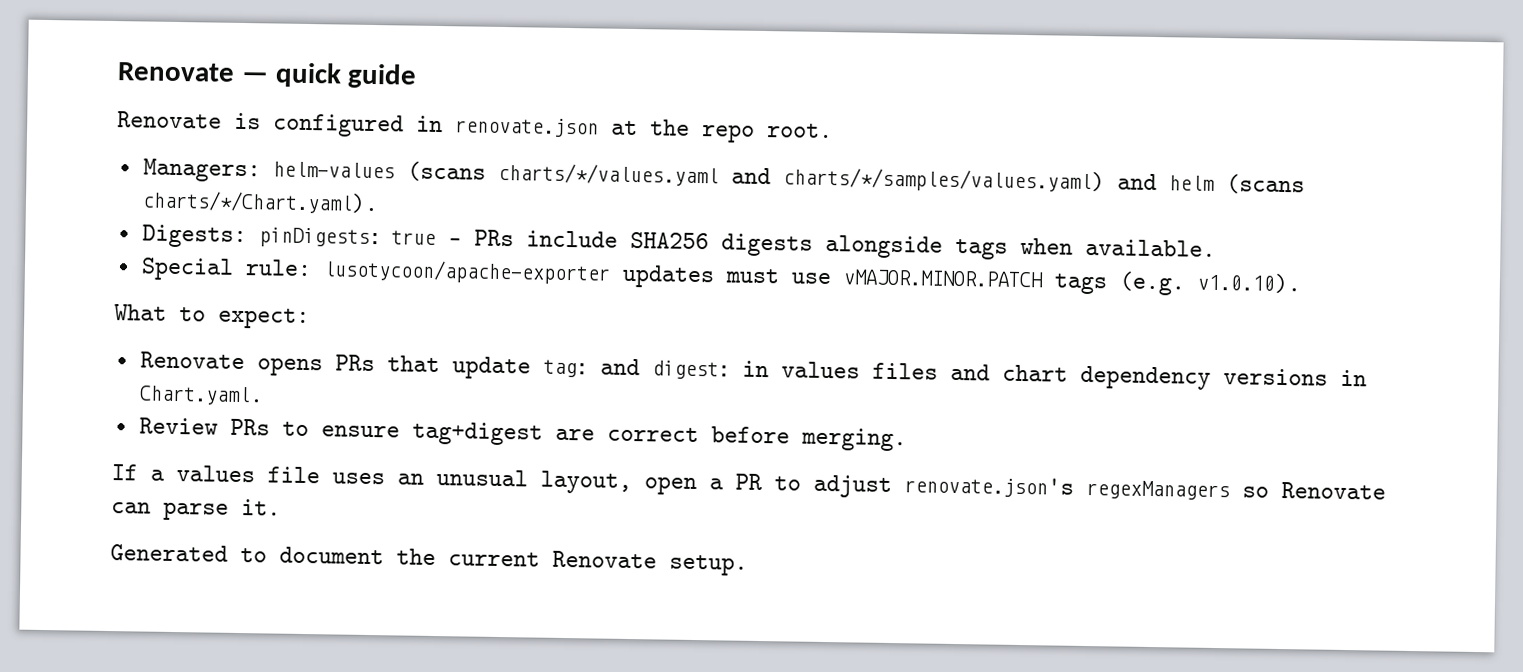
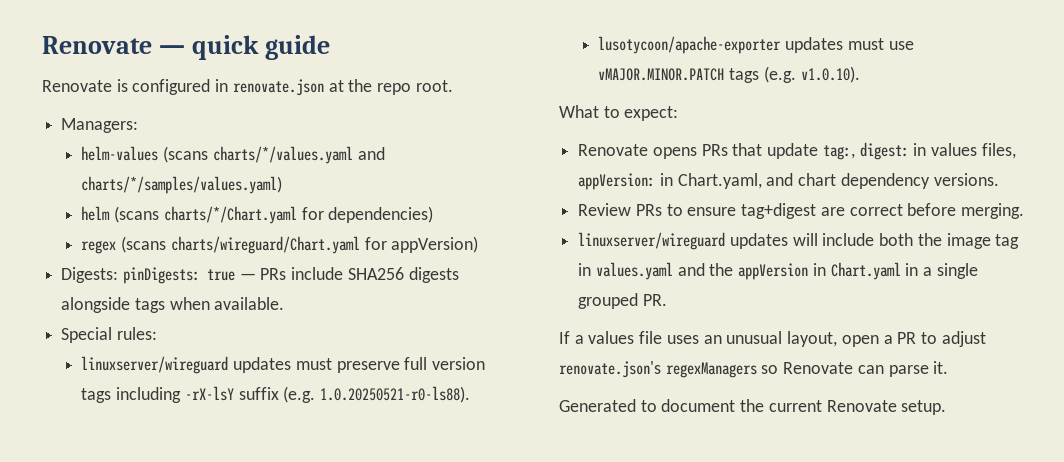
- Managers: helm-values (scans charts/*/values.yaml and charts/*/samples/values.yaml) and helm (scans charts/*/Chart.yaml).
+ Managers:
+ helm-values (scans charts/*/values.yaml and charts/*/samples/values.yaml)
+ helm (scans charts/*/Chart.yaml for dependencies)
+ regex (scans charts/wireguard/Chart.yaml for appVersion)
- Special rule: lusotycoon/apache-exporter updates must use vMAJOR.MINOR.PATCH tags (e.g. v1.0.10).
+ Special rules:
+ linuxserver/wireguard updates must preserve full version tags including -rX-lsY suffix (e.g. 1.0.20250521-r0-ls88).
+ lusotycoon/apache-exporter updates must use vMAJOR.MINOR.PATCH tags (e.g. v1.0.10).
- Renovate opens PRs that update tag: and digest: in values files and chart dependency versions in Chart.yaml.
+ Renovate opens PRs that update tag:, digest: in values files, appVersion: in Chart.yaml, and chart dependency versions.
+ linuxserver/wireguard updates will include both the image tag in values.yaml and the appVersion in Chart.yaml in a single grouped PR.

